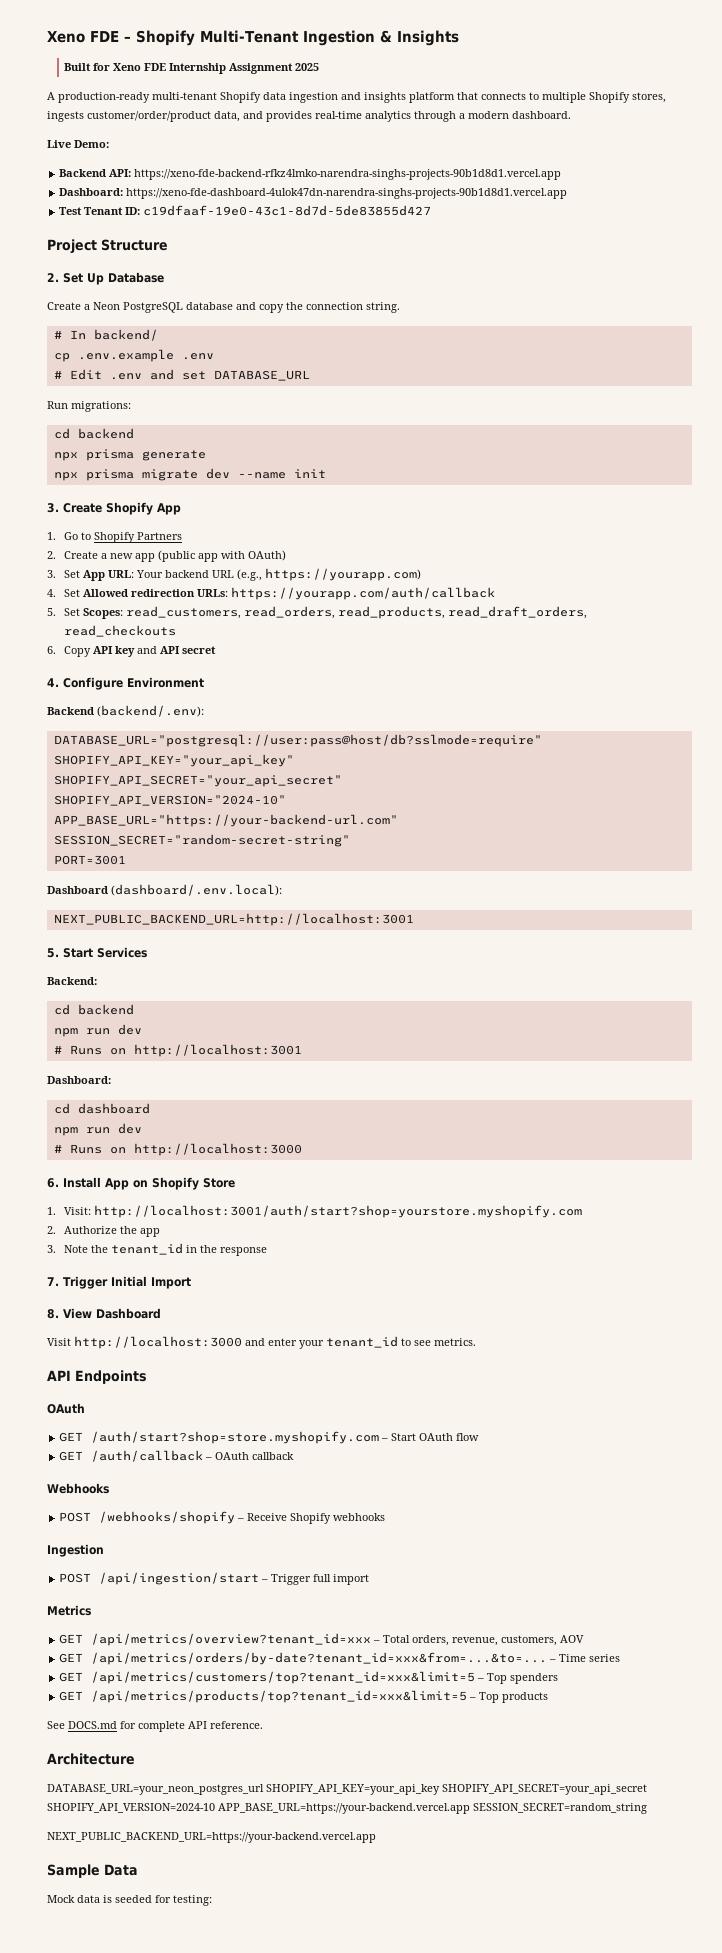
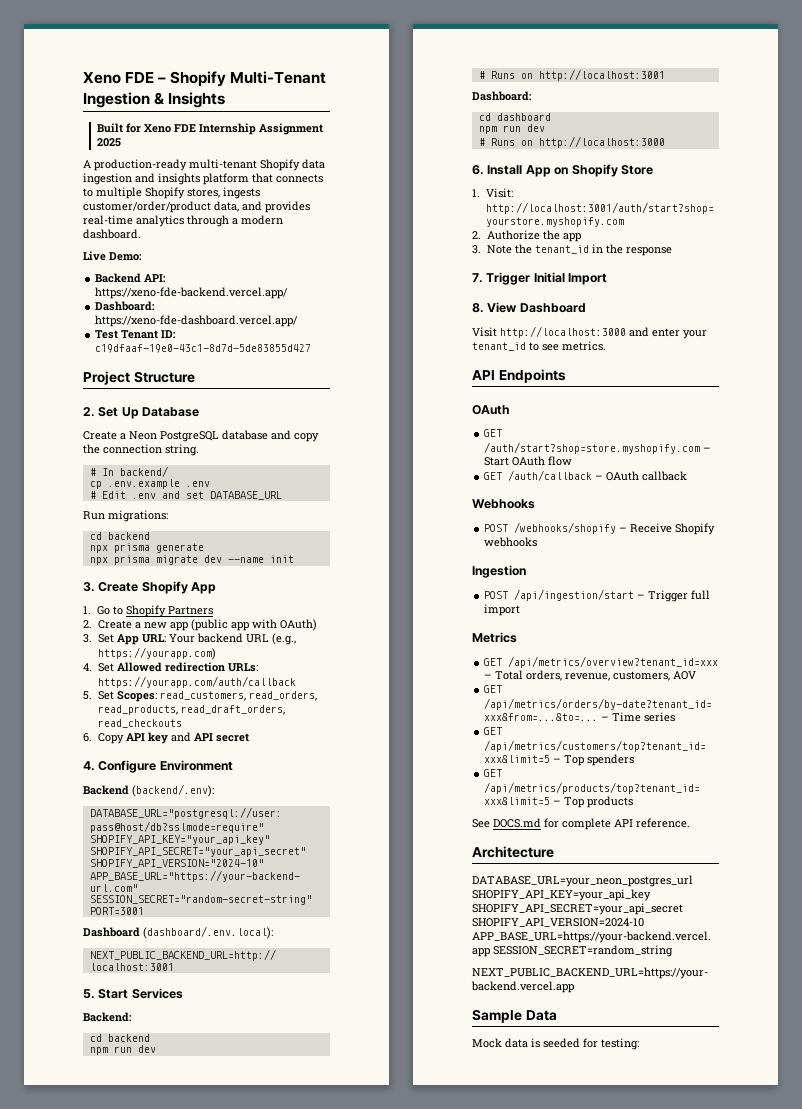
- Backend API: https://xeno-fde-backend-rfkz4lmko-narendra-singhs-projects-90b1d8d1.vercel.app
- Dashboard: https://xeno-fde-dashboard-4ulok47dn-narendra-singhs-projects-90b1d8d1.vercel.app
+ Backend API: https://xeno-fde-backend.vercel.app/
+ Dashboard: https://xeno-fde-dashboard.vercel.app/

